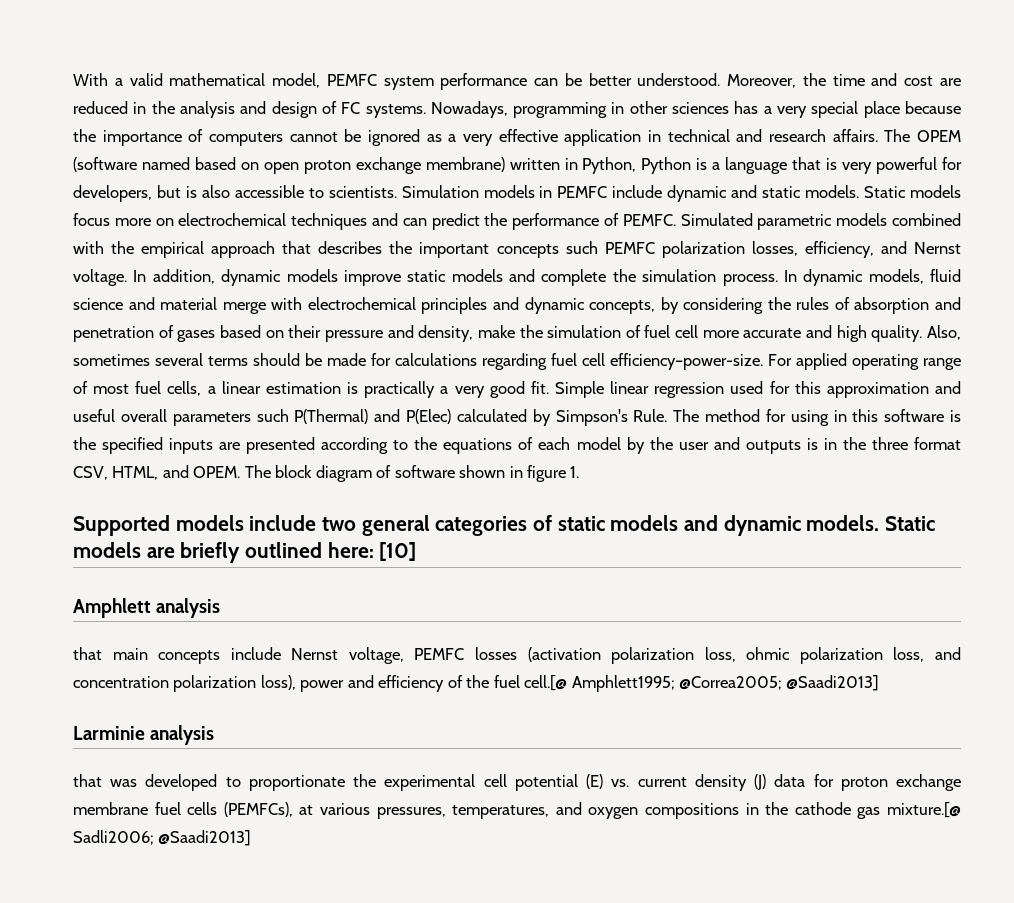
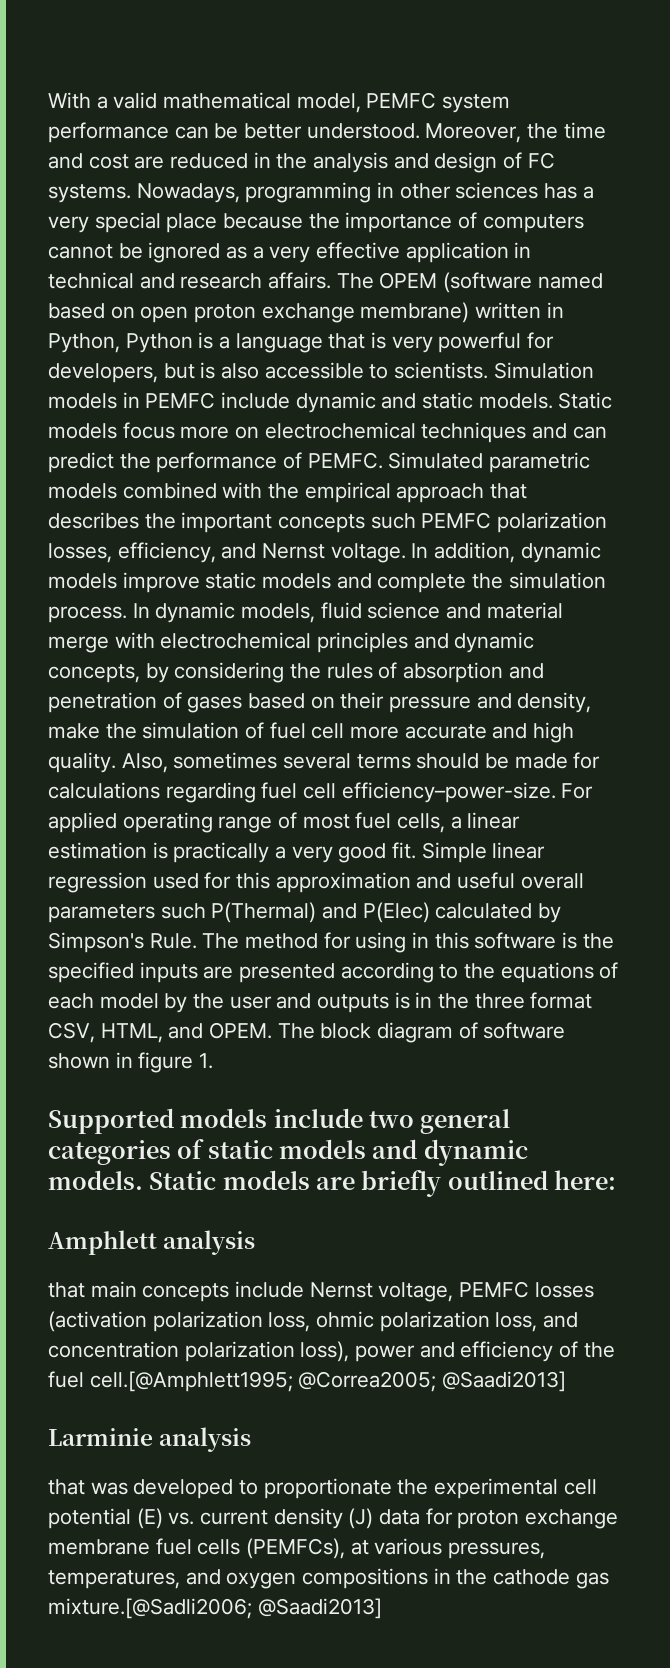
- Static models are briefly outlined here: [10]
+ Static models are briefly outlined here:
- that main concepts include Nernst voltage, PEMFC losses (activation polarization loss, ohmic polarization loss, and concentration polarization loss), power and efficiency of the fuel cell.[@ Amphlett1995; @Correa2005; @Saadi2013]
+ that main concepts include Nernst voltage, PEMFC losses (activation polarization loss, ohmic polarization loss, and concentration polarization loss), power and efficiency of the fuel cell.[@Amphlett1995; @Correa2005; @Saadi2013]
- that was developed to proportionate the experimental cell potential (E) vs. current density (J) data for proton exchange membrane fuel cells (PEMFCs), at various pressures, temperatures, and oxygen compositions in the cathode gas mixture.[@ Sadli2006; @Saadi2013]
+ that was developed to proportionate the experimental cell potential (E) vs. current density (J) data for proton exchange membrane fuel cells (PEMFCs), at various pressures, temperatures, and oxygen compositions in the cathode gas mixture.[@Sadli2006; @Saadi2013]

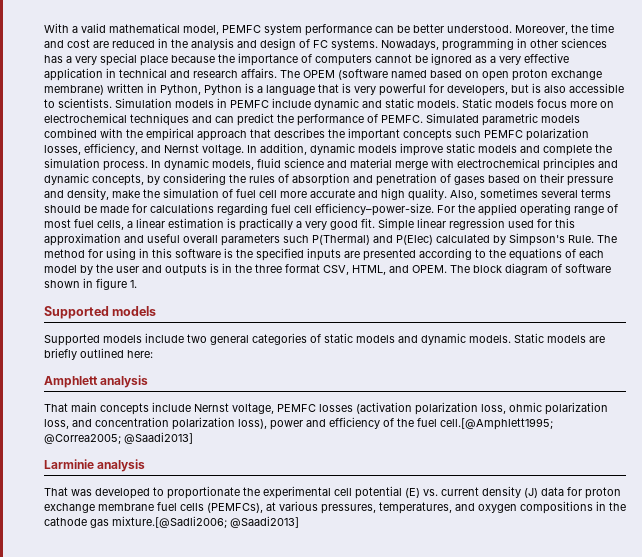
- For applied operating range of most fuel cells, a linear estimation is practically a very good fit.
+ For the applied operating range of most fuel cells, a linear estimation is practically a very good fit.
  The block diagram of software shown in figure 1.
+ Supported models
- that main concepts include Nernst voltage, PEMFC losses (activation polarization loss, ohmic polarization loss, and concentration polarization loss), power and efficiency of the fuel cell.[@Amphlett1995; @Correa2005; @Saadi2013]
+ That main concepts include Nernst voltage, PEMFC losses (activation polarization loss, ohmic polarization loss, and concentration polarization loss), power and efficiency of the fuel cell.[@Amphlett1995; @Correa2005; @Saadi2013]
- that was developed to proportionate the experimental cell potential (E) vs. current density (J) data for proton exchange membrane fuel cells (PEMFCs), at various pressures, temperatures, and oxygen compositions in the cathode gas mixture.[@Sadli2006; @Saadi2013]
+ That was developed to proportionate the experimental cell potential (E) vs. current density (J) data for proton exchange membrane fuel cells (PEMFCs), at various pressures, temperatures, and oxygen compositions in the cathode gas mixture.[@Sadli2006; @Saadi2013]

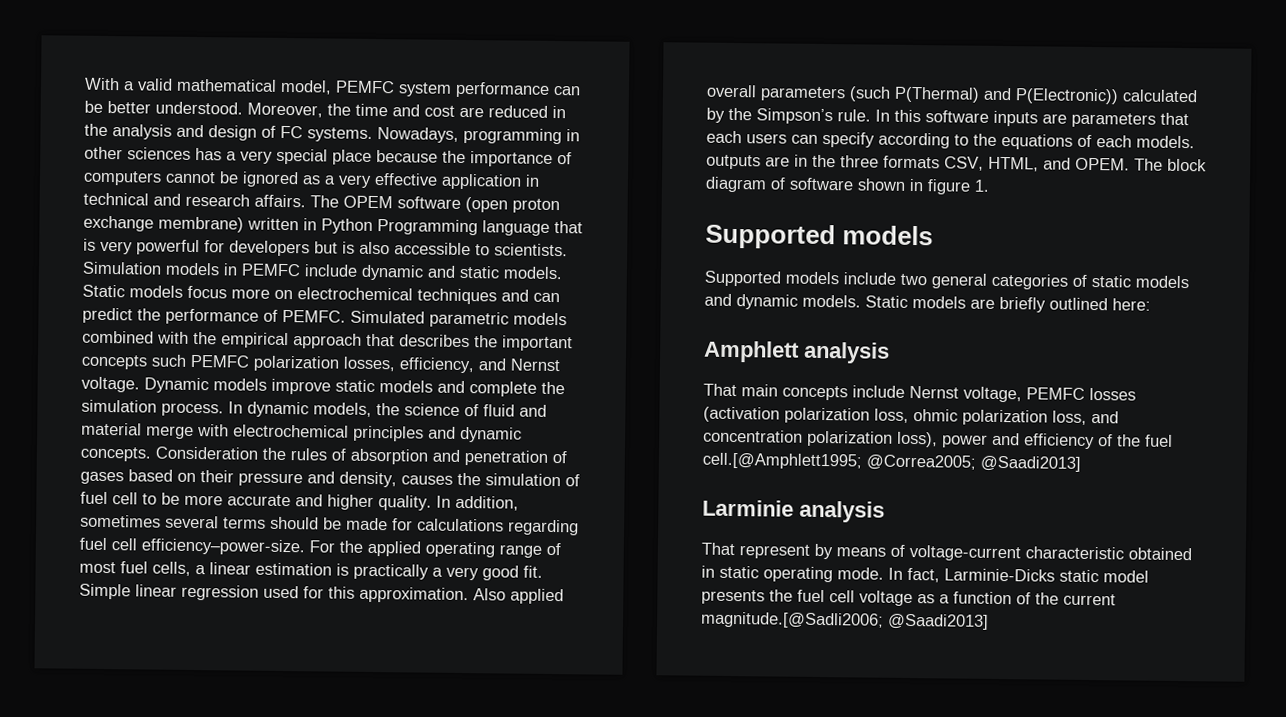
- The OPEM (software named based on open proton exchange membrane) written in Python, Python is a language that is very powerful for developers, but is also accessible to scientists.
+ The OPEM software (open proton exchange membrane) written in Python Programming language that is very powerful for developers but is also accessible to scientists.
- In addition, dynamic models improve static models and complete the simulation process.
+ Dynamic models improve static models and complete the simulation process.
- In dynamic models, fluid science and material merge with electrochemical principles and dynamic concepts, by considering the rules of absorption and penetration of gases based on their pressure and density, make the simulation of fuel cell more accurate and high quality. Also, sometimes several terms should be made for calculations regarding fuel cell efficiency–power-size.
+ In dynamic models, the science of fluid and material merge with electrochemical principles and dynamic concepts. Consideration the rules of absorption and penetration of gases based on their pressure and density, causes the simulation of fuel cell to be more accurate and higher quality. In addition, sometimes several terms should be made for calculations regarding fuel cell efficiency–power-size.
- Simple linear regression used for this approximation and useful overall parameters such P(Thermal) and P(Elec) calculated by Simpson's Rule. The method for using in this software is the specified inputs are presented according to the equations of each model by the user and outputs is in the three format CSV, HTML, and OPEM.
+ Simple linear regression used for this approximation. Also applied overall parameters (such P(Thermal) and P(Electronic)) calculated by the Simpson’s rule. In this software inputs are parameters that each users can specify according to the equations of each models. outputs are in the three formats CSV, HTML, and OPEM.
- That was developed to proportionate the experimental cell potential (E) vs. current density (J) data for proton exchange membrane fuel cells (PEMFCs), at various pressures, temperatures, and oxygen compositions in the cathode gas mixture.[@Sadli2006; @Saadi2013]
+ That represent by means of voltage-current characteristic obtained in static operating mode. In fact, Larminie-Dicks static model presents the fuel cell voltage as a function of the current magnitude.[@Sadli2006; @Saadi2013]

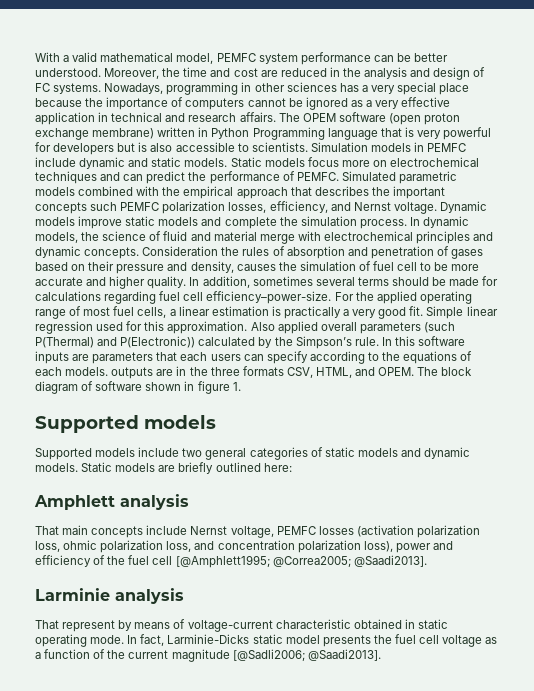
- That main concepts include Nernst voltage, PEMFC losses (activation polarization loss, ohmic polarization loss, and concentration polarization loss), power and efficiency of the fuel cell.[@Amphlett1995; @Correa2005; @Saadi2013]
+ That main concepts include Nernst voltage, PEMFC losses (activation polarization loss, ohmic polarization loss, and concentration polarization loss), power and efficiency of the fuel cell [@Amphlett1995; @Correa2005; @Saadi2013].
- In fact, Larminie-Dicks static model presents the fuel cell voltage as a function of the current magnitude.[@Sadli2006; @Saadi2013]
+ In fact, Larminie-Dicks static model presents the fuel cell voltage as a function of the current magnitude [@Sadli2006; @Saadi2013].

